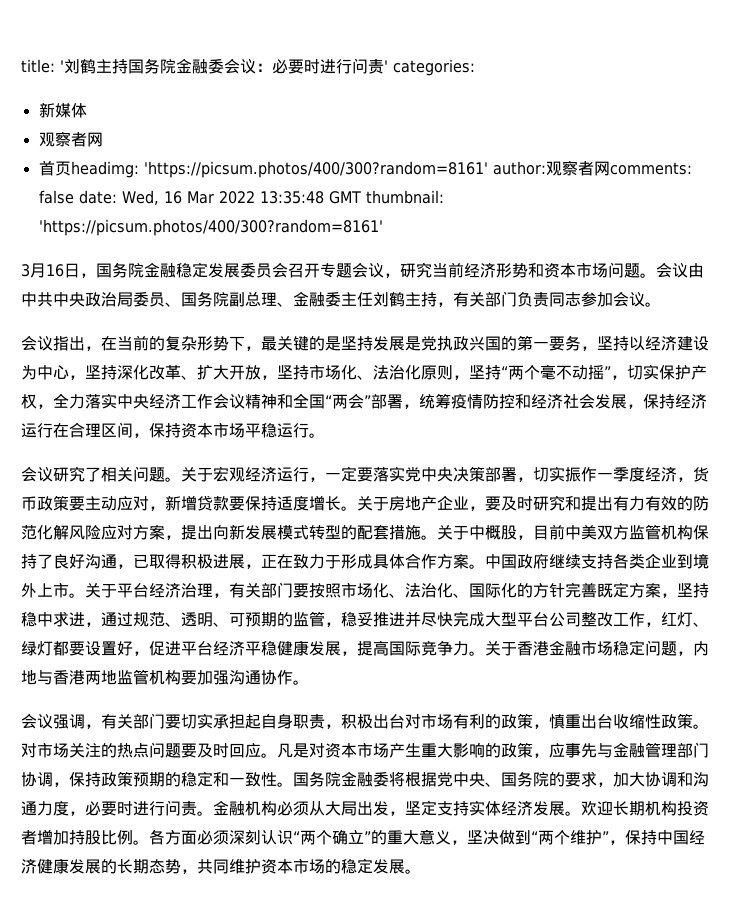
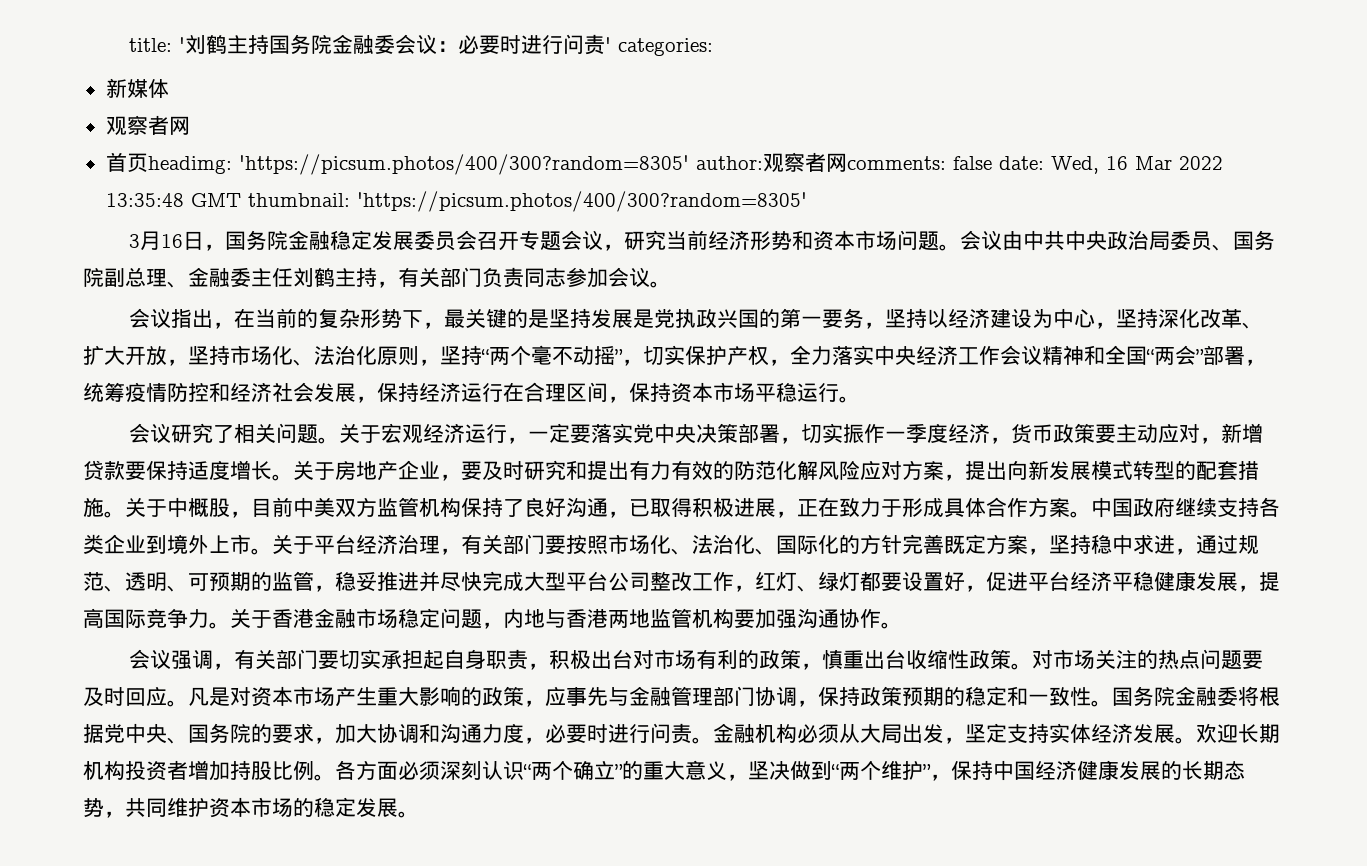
- 首页headimg: 'https://picsum.photos/400/300?random=8161' author:观察者网comments: false date: Wed, 16 Mar 2022 13:35:48 GMT thumbnail: 'https://picsum.photos/400/300?random=8161'
+ 首页headimg: 'https://picsum.photos/400/300?random=8305' author:观察者网comments: false date: Wed, 16 Mar 2022 13:35:48 GMT thumbnail: 'https://picsum.photos/400/300?random=8305'

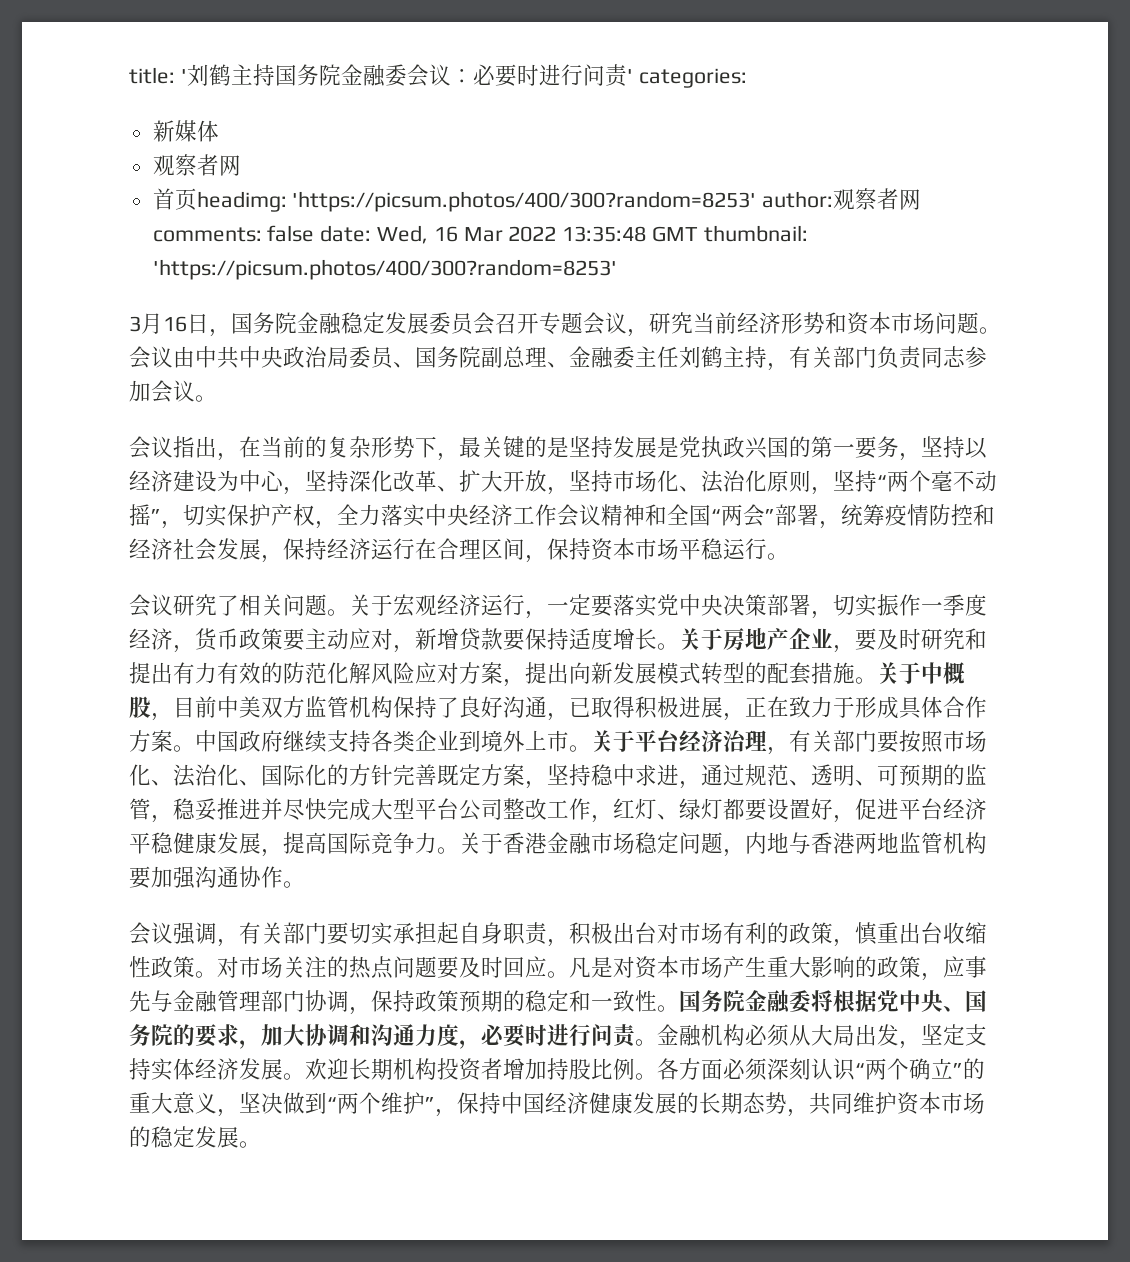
- 首页headimg: 'https://picsum.photos/400/300?random=8305' author:观察者网comments: false date: Wed, 16 Mar 2022 13:35:48 GMT thumbnail: 'https://picsum.photos/400/300?random=8305'
+ 首页headimg: 'https://picsum.photos/400/300?random=8253' author:观察者网comments: false date: Wed, 16 Mar 2022 13:35:48 GMT thumbnail: 'https://picsum.photos/400/300?random=8253'

